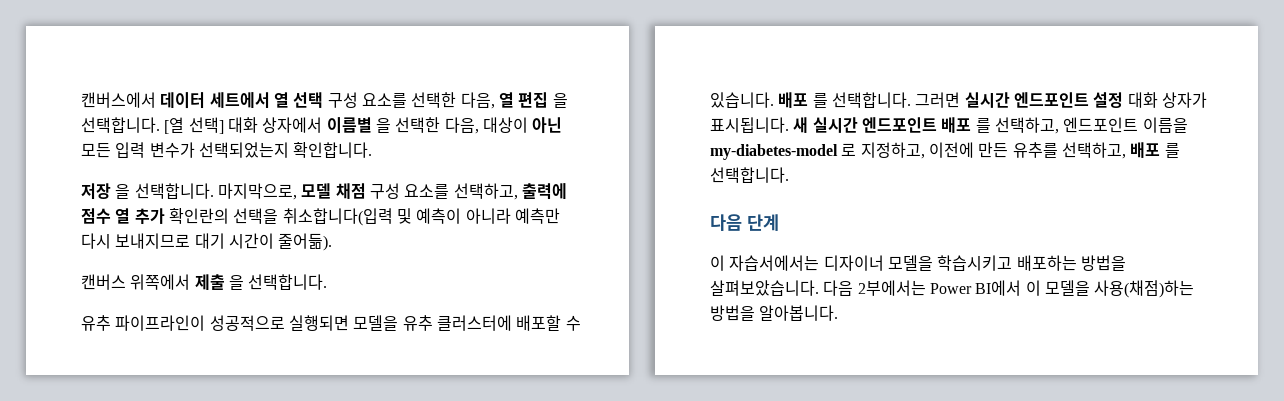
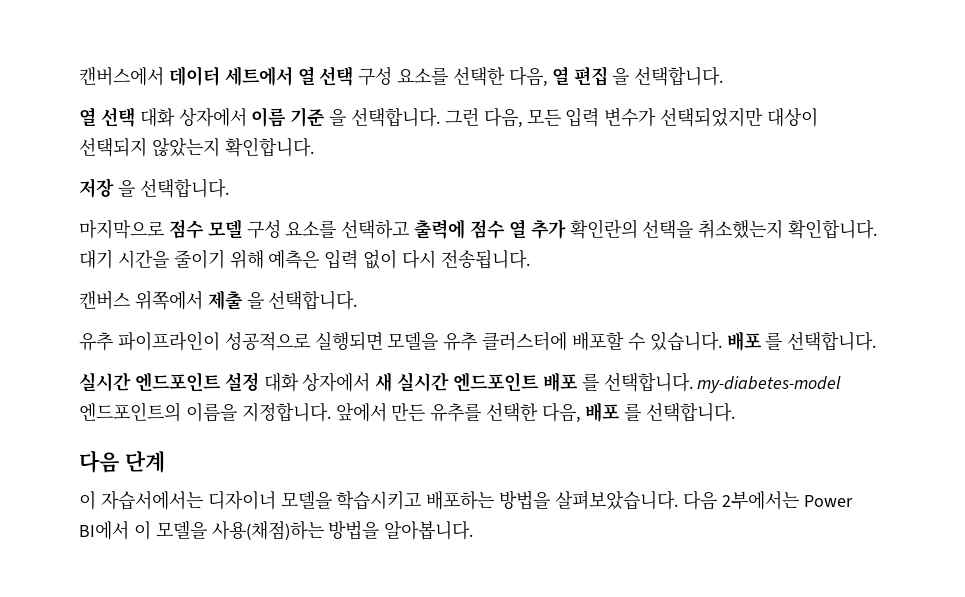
- 캔버스에서 데이터 세트에서 열 선택 구성 요소를 선택한 다음, 열 편집 을 선택합니다. [열 선택] 대화 상자에서 이름별 을 선택한 다음, 대상이 아닌 모든 입력 변수가 선택되었는지 확인합니다.
+ 캔버스에서 데이터 세트에서 열 선택 구성 요소를 선택한 다음, 열 편집 을 선택합니다.
+ 열 선택 대화 상자에서 이름 기준 을 선택합니다. 그런 다음, 모든 입력 변수가 선택되었지만 대상이 선택되지 않았는지 확인합니다.
- 저장 을 선택합니다. 마지막으로, 모델 채점 구성 요소를 선택하고, 출력에 점수 열 추가 확인란의 선택을 취소합니다(입력 및 예측이 아니라 예측만 다시 보내지므로 대기 시간이 줄어듦).
+ 저장 을 선택합니다.
+ 마지막으로 점수 모델 구성 요소를 선택하고 출력에 점수 열 추가 확인란의 선택을 취소했는지 확인합니다. 대기 시간을 줄이기 위해 예측은 입력 없이 다시 전송됩니다.
- 유추 파이프라인이 성공적으로 실행되면 모델을 유추 클러스터에 배포할 수 있습니다. 배포 를 선택합니다. 그러면 실시간 엔드포인트 설정 대화 상자가 표시됩니다. 새 실시간 엔드포인트 배포 를 선택하고, 엔드포인트 이름을 my-diabetes-model 로 지정하고, 이전에 만든 유추를 선택하고, 배포 를 선택합니다.
+ 유추 파이프라인이 성공적으로 실행되면 모델을 유추 클러스터에 배포할 수 있습니다. 배포 를 선택합니다.
+ 실시간 엔드포인트 설정 대화 상자에서 새 실시간 엔드포인트 배포 를 선택합니다. my-diabetes-model 엔드포인트의 이름을 지정합니다. 앞에서 만든 유추를 선택한 다음, 배포 를 선택합니다.

